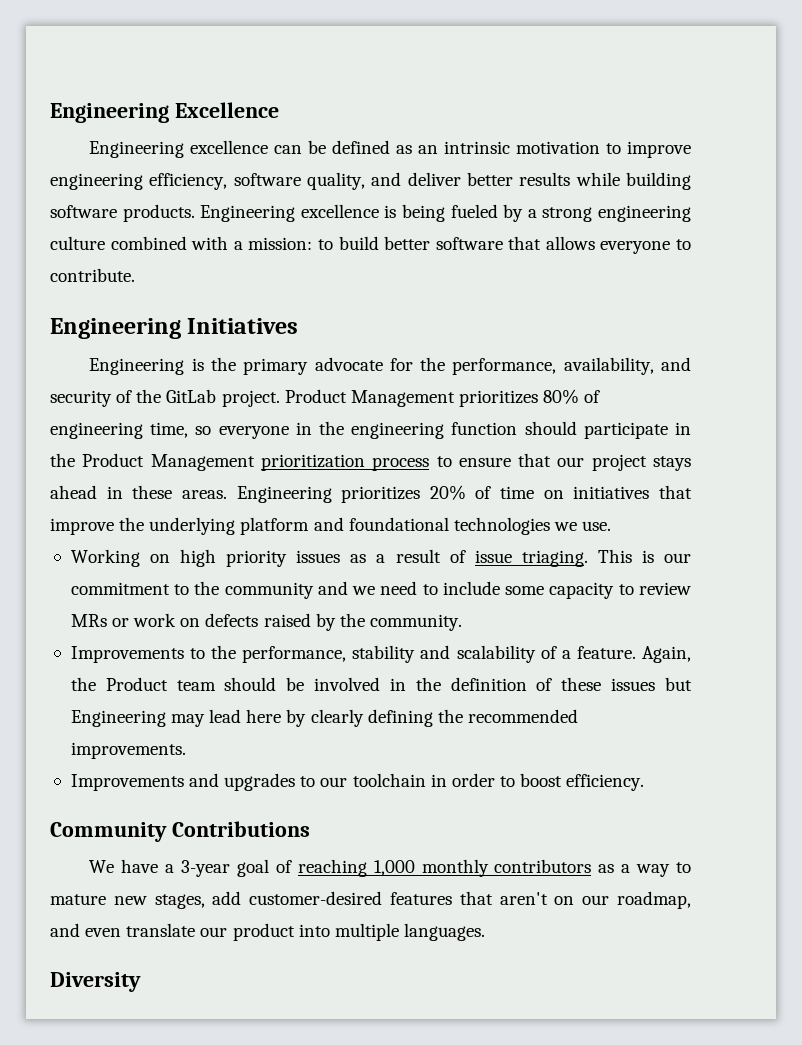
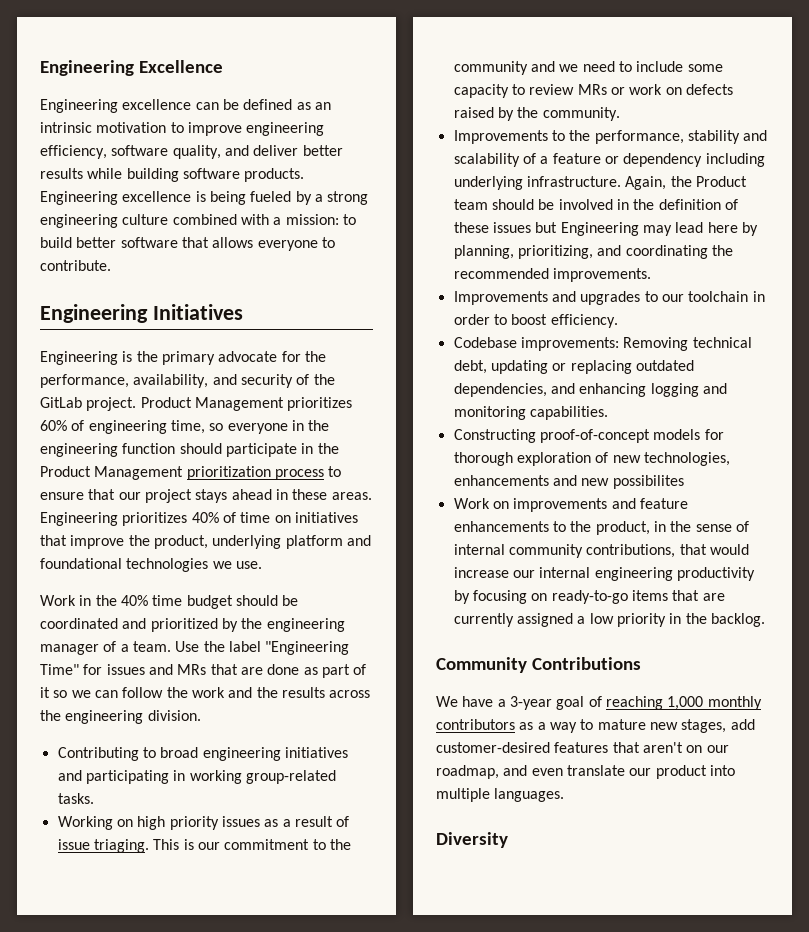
- Product Management prioritizes 80% of engineering time, so everyone in the engineering function should participate in the Product Management prioritization process to ensure that our project stays ahead in these areas.
+ Product Management prioritizes 60% of engineering time, so everyone in the engineering function should participate in the Product Management prioritization process to ensure that our project stays ahead in these areas.
- Engineering prioritizes 20% of time on initiatives that improve the underlying platform and foundational technologies we use.
+ Engineering prioritizes 40% of time on initiatives that improve the product, underlying platform and foundational technologies we use.
+ Work in the 40% time budget should be coordinated and prioritized by the engineering manager of a team. Use the label "Engineering Time" for issues and MRs that are done as part of it so we can follow the work and the results across the engineering division.
+ Contributing to broad engineering initiatives and participating in working group-related tasks.
- Improvements to the performance, stability and scalability of a feature.
+ Improvements to the performance, stability and scalability of a feature or dependency including underlying infrastructure.
- Again, the Product team should be involved in the definition of these issues but Engineering may lead here by clearly defining the recommended improvements.
+ Again, the Product team should be involved in the definition of these issues but Engineering may lead here by planning, prioritizing, and coordinating the recommended improvements.
+ Codebase improvements: Removing technical debt, updating or replacing outdated dependencies, and enhancing logging and monitoring capabilities.
+ Constructing proof-of-concept models for thorough exploration of new technologies, enhancements and new possibilites
+ Work on improvements and feature enhancements to the product, in the sense of internal community contributions, that would increase our internal engineering productivity by focusing on ready-to-go items that are currently assigned a low priority in the backlog.

